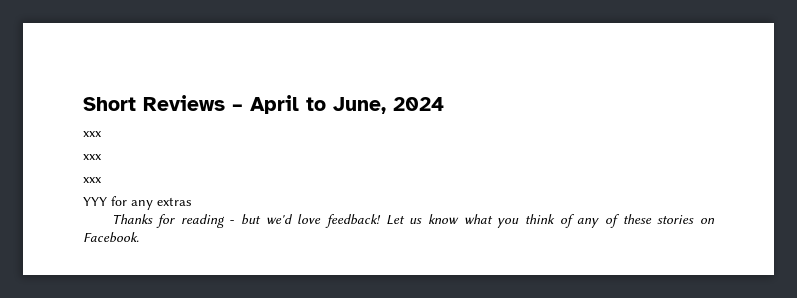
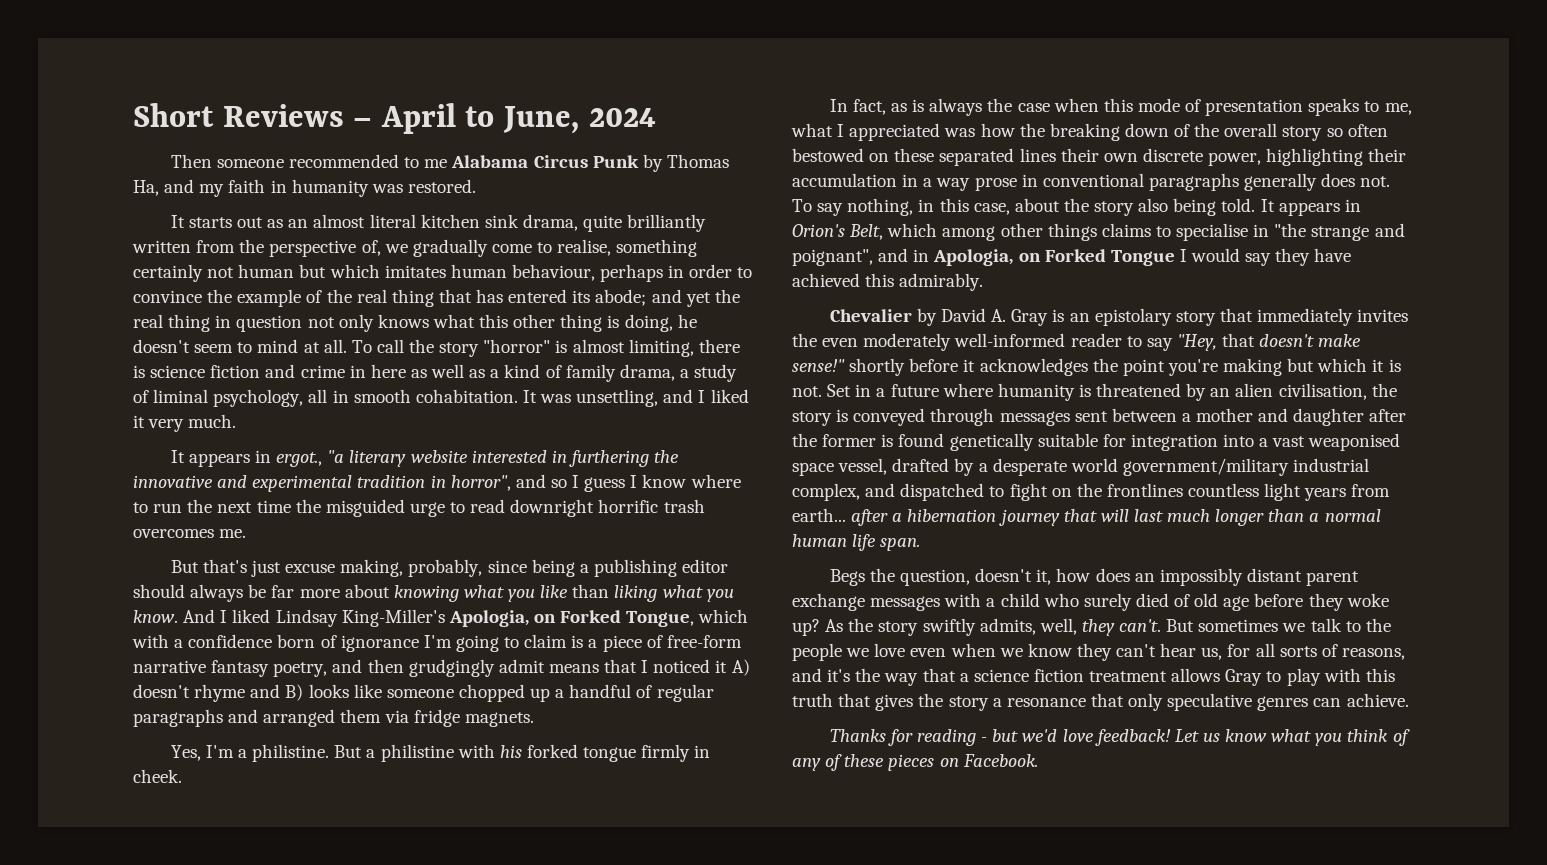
  Short Reviews – April to June, 2024
- xxx
- xxx
- xxx
- YYY for any extras
+ Then someone recommended to me Alabama Circus Punk by Thomas Ha, and my faith in humanity was restored.
+ It starts out as an almost literal kitchen sink drama, quite brilliantly written from the perspective of, we gradually come to realise, something certainly not human but which imitates human behaviour, perhaps in order to convince the example of the real thing that has entered its abode; and yet the real thing in question not only knows what this other thing is doing, he doesn't seem to mind at all. To call the story "horror" is almost limiting, there is science fiction and crime in here as well as a kind of family drama, a study of liminal psychology, all in smooth cohabitation. It was unsettling, and I liked it very much.
+ It appears in ergot., "a literary website interested in furthering the innovative and experimental tradition in horror", and so I guess I know where to run the next time the misguided urge to read downright horrific trash overcomes me.
+ But that's just excuse making, probably, since being a publishing editor should always be far more about knowing what you like than liking what you know. And I liked Lindsay King-Miller's Apologia, on Forked Tongue, which with a confidence born of ignorance I'm going to claim is a piece of free-form narrative fantasy poetry, and then grudgingly admit means that I noticed it A) doesn't rhyme and B) looks like someone chopped up a handful of regular paragraphs and arranged them via fridge magnets.
+ Yes, I'm a philistine. But a philistine with his forked tongue firmly in cheek.
+ In fact, as is always the case when this mode of presentation speaks to me, what I appreciated was how the breaking down of the overall story so often bestowed on these separated lines their own discrete power, highlighting their accumulation in a way prose in conventional paragraphs generally does not. To say nothing, in this case, about the story also being told. It appears in Orion's Belt, which among other things claims to specialise in "the strange and poignant", and in Apologia, on Forked Tongue I would say they have achieved this admirably.
+ Chevalier by David A. Gray is an epistolary story that immediately invites the even moderately well-informed reader to say "Hey, that doesn't make sense!" shortly before it acknowledges the point you're making but which it is not. Set in a future where humanity is threatened by an alien civilisation, the story is conveyed through messages sent between a mother and daughter after the former is found genetically suitable for integration into a vast weaponised space vessel, drafted by a desperate world government/military industrial complex, and dispatched to fight on the frontlines countless light years from earth... after a hibernation journey that will last much longer than a normal human life span.
+ Begs the question, doesn't it, how does an impossibly distant parent exchange messages with a child who surely died of old age before they woke up? As the story swiftly admits, well, they can't. But sometimes we talk to the people we love even when we know they can't hear us, for all sorts of reasons, and it's the way that a science fiction treatment allows Gray to play with this truth that gives the story a resonance that only speculative genres can achieve.
- Let us know what you think of any of these stories on Facebook.
+ Let us know what you think of any of these pieces on Facebook.

